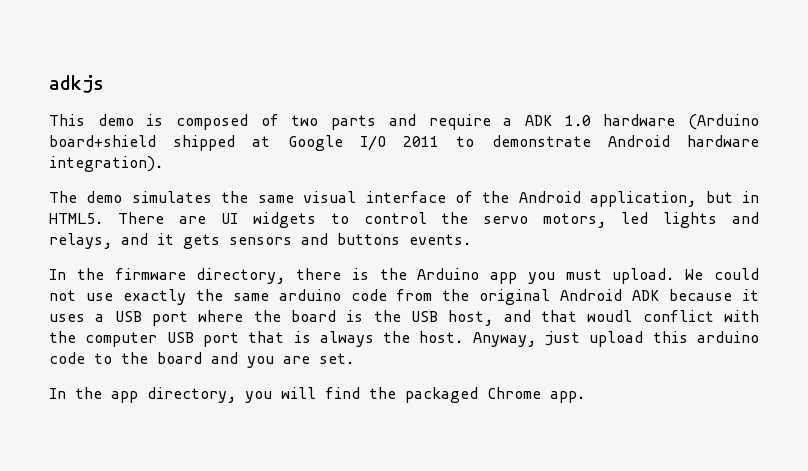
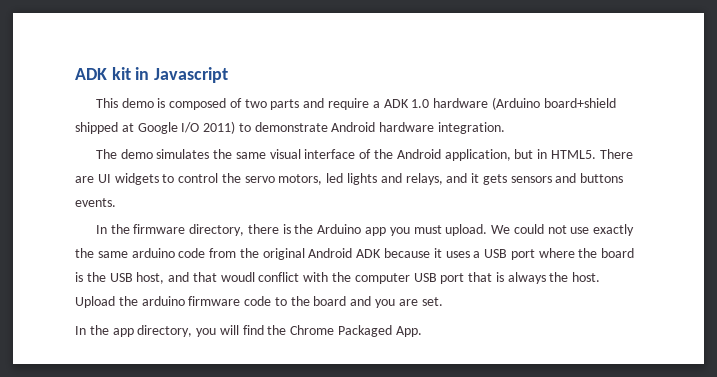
- adkjs
+ ADK kit in Javascript
- This demo is composed of two parts and require a ADK 1.0 hardware (Arduino board+shield shipped at Google I/O 2011 to demonstrate Android hardware integration).
+ This demo is composed of two parts and require a ADK 1.0 hardware (Arduino board+shield shipped at Google I/O 2011) to demonstrate Android hardware integration.
- Anyway, just upload this arduino code to the board and you are set.
+ Upload the arduino firmware code to the board and you are set.
- In the app directory, you will find the packaged Chrome app.
+ In the app directory, you will find the Chrome Packaged App.

